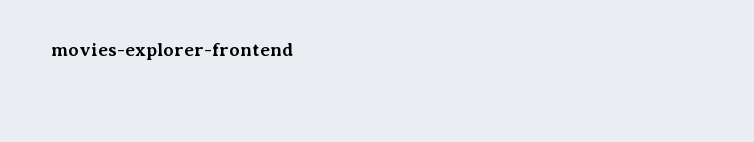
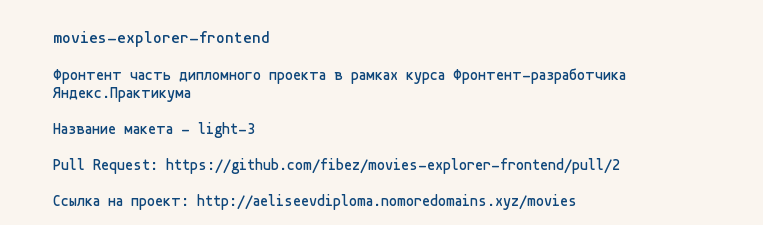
+ Фронтент часть дипломного проекта в рамках курса Фронтент-разработчика Яндекс.Практикума
+ Название макета - light-3
+ Pull Request: https://github.com/fibez/movies-explorer-frontend/pull/2
+ Ссылка на проект: http://aeliseevdiploma.nomoredomains.xyz/movies

